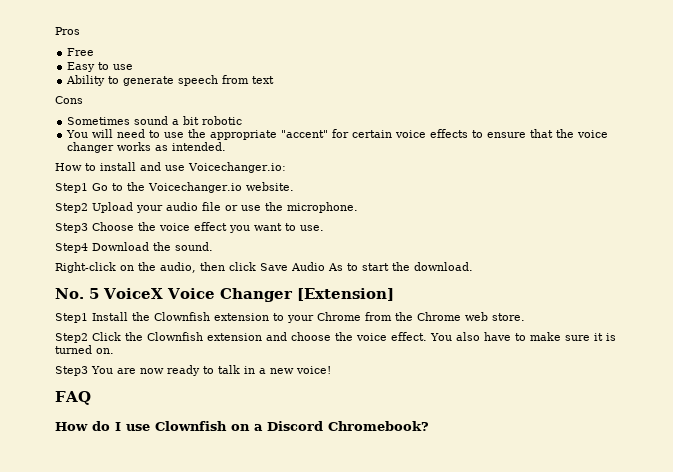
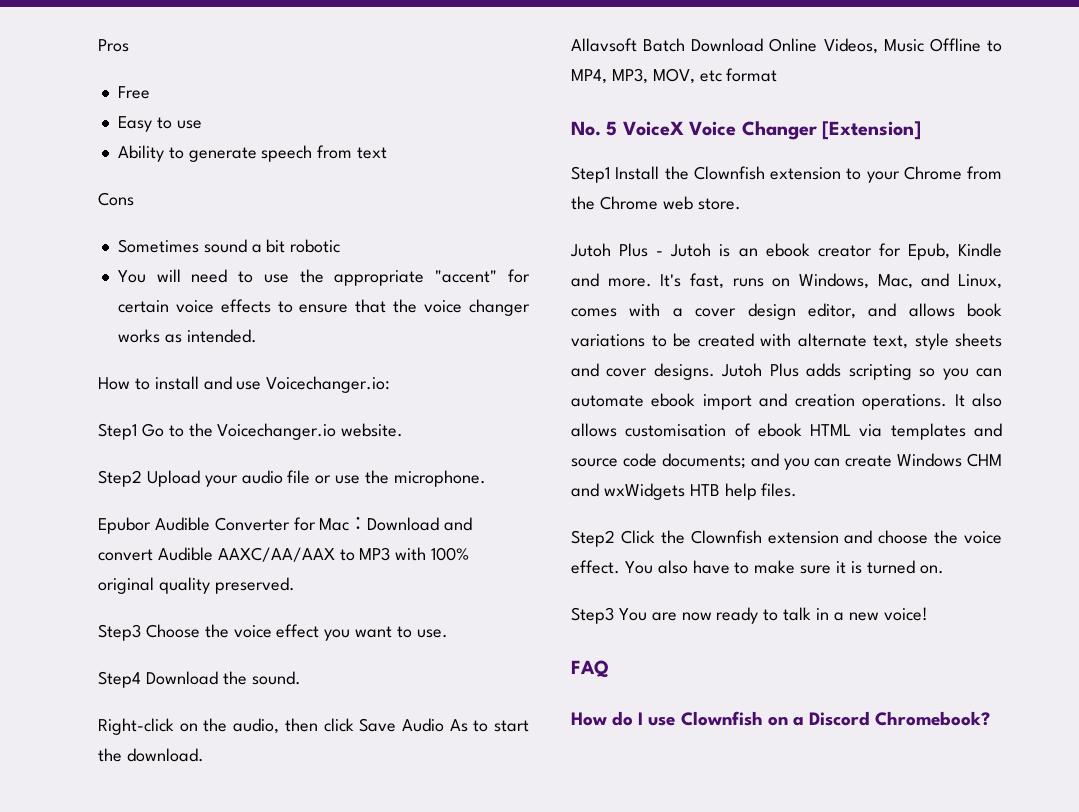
+ Epubor Audible Converter for Mac：Download and convert Audible AAXC/AA/AAX to MP3 with 100% original quality preserved.
+ Allavsoft Batch Download Online Videos, Music Offline to MP4, MP3, MOV, etc format
+ Jutoh Plus - Jutoh is an ebook creator for Epub, Kindle and more. It's fast, runs on Windows, Mac, and Linux, comes with a cover design editor, and allows book variations to be created with alternate text, style sheets and cover designs. Jutoh Plus adds scripting so you can automate ebook import and creation operations. It also allows customisation of ebook HTML via templates and source code documents; and you can create Windows CHM and wxWidgets HTB help files.

